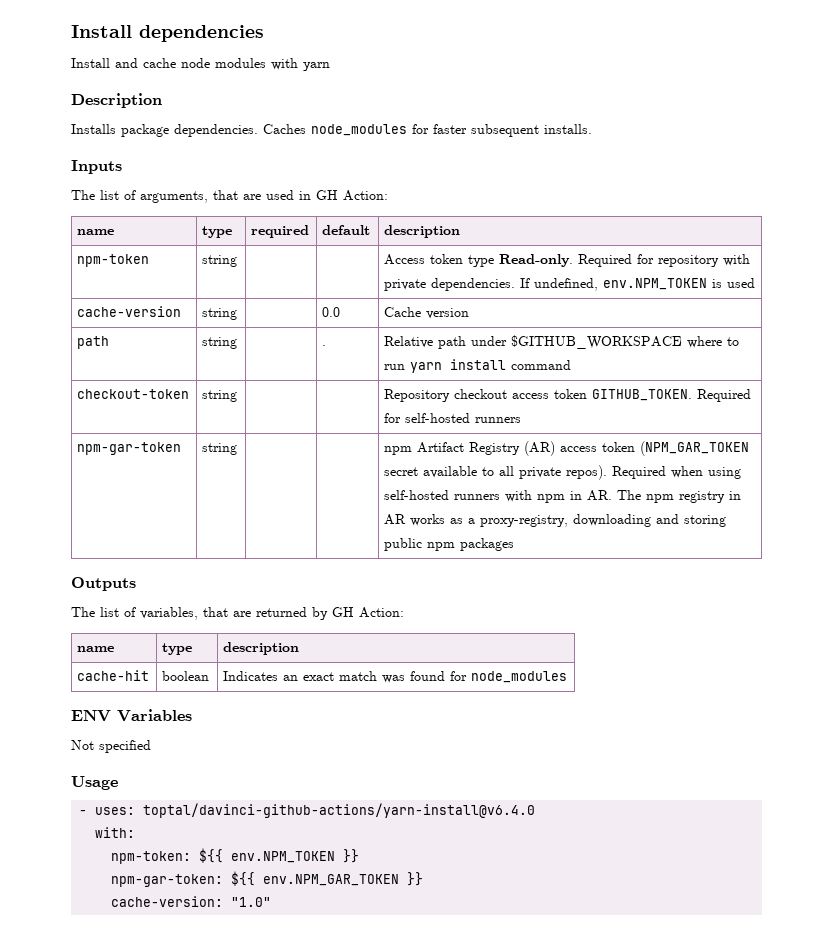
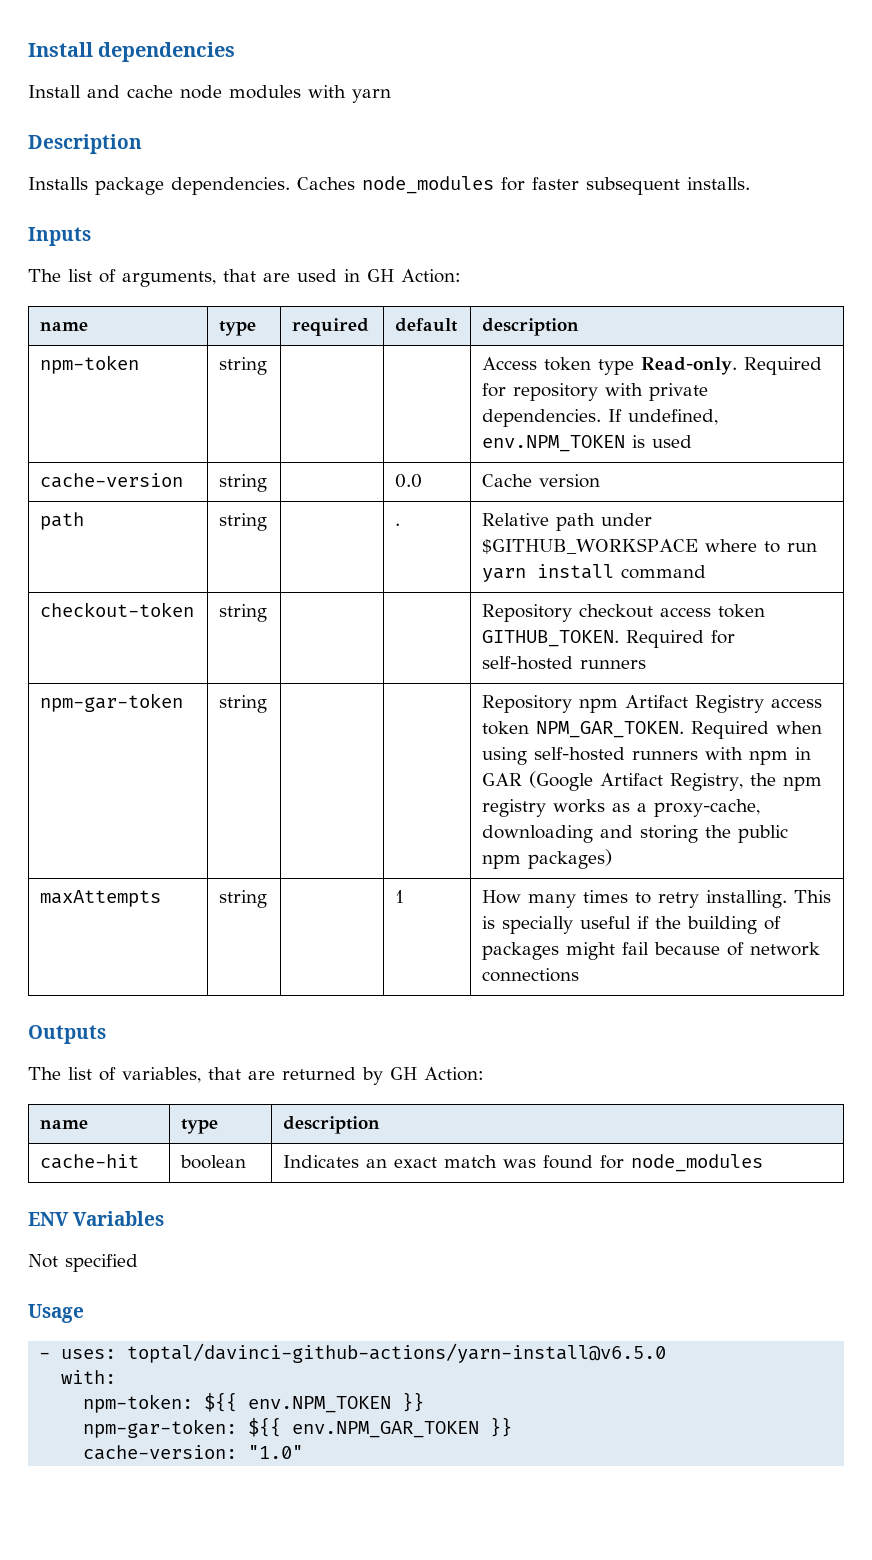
- npm-gar-token | string | | | npm Artifact Registry (AR) access token (NPM_GAR_TOKEN secret available to all private repos). Required when using self-hosted runners with npm in AR. The npm registry in AR works as a proxy-registry, downloading and storing public npm packages
+ npm-gar-token | string | | | Repository npm Artifact Registry access token NPM_GAR_TOKEN. Required when using self-hosted runners with npm in GAR (Google Artifact Registry, the npm registry works as a proxy-cache, downloading and storing the public npm packages)
+ maxAttempts | string | | 1 | How many times to retry installing. This is specially useful if the building of packages might fail because of network connections
- - uses: toptal/davinci-github-actions/yarn-install@v6.4.0
+ - uses: toptal/davinci-github-actions/yarn-install@v6.5.0

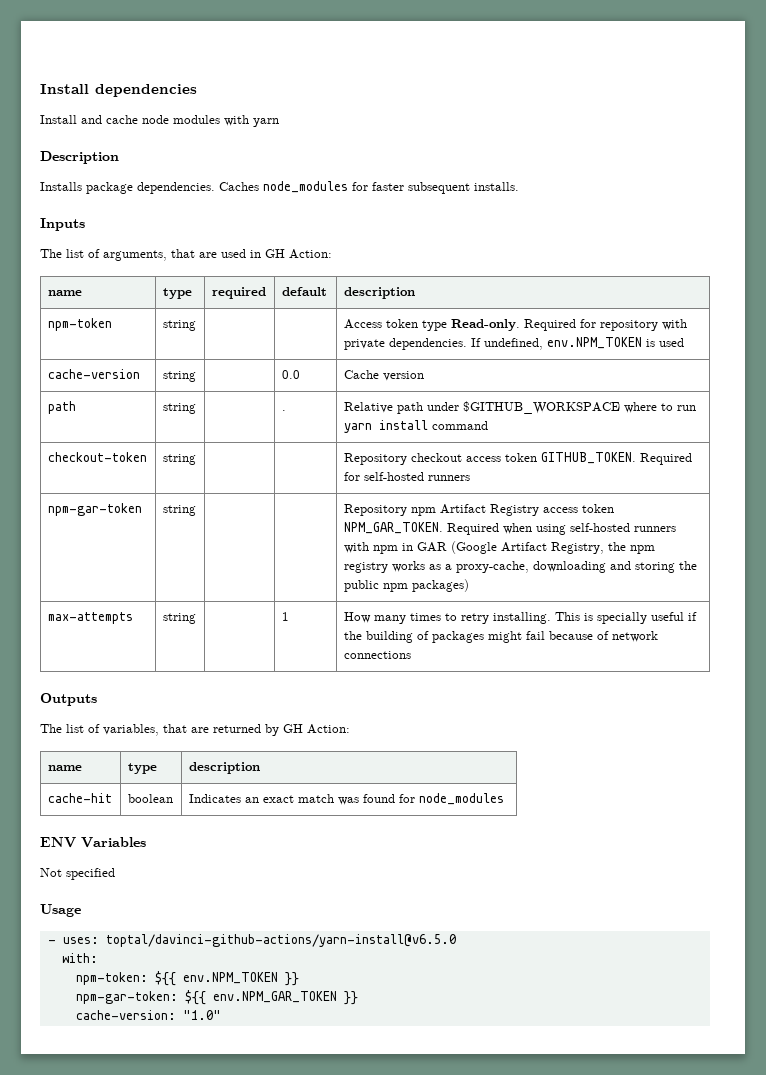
- maxAttempts | string | | 1 | How many times to retry installing. This is specially useful if the building of packages might fail because of network connections
+ max-attempts | string | | 1 | How many times to retry installing. This is specially useful if the building of packages might fail because of network connections

